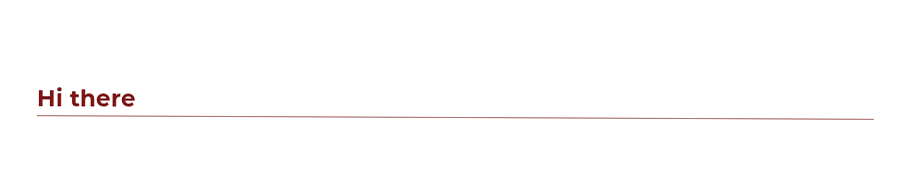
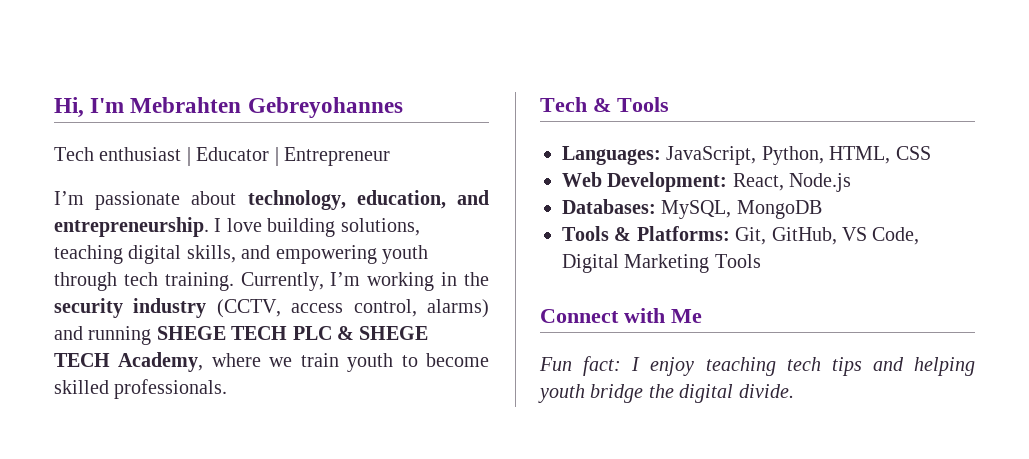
- Hi there
+ Hi, I'm Mebrahten Gebreyohannes
+ Tech enthusiast | Educator | Entrepreneur
+ I’m passionate about technology, education, and entrepreneurship. I love building solutions, teaching digital skills, and empowering youth through tech training. Currently, I’m working in the security industry (CCTV, access control, alarms) and running SHEGE TECH PLC & SHEGE TECH Academy, where we train youth to become skilled professionals.
+ Tech & Tools
+ Languages: JavaScript, Python, HTML, CSS
+ Web Development: React, Node.js
+ Databases: MySQL, MongoDB
+ Tools & Platforms: Git, GitHub, VS Code, Digital Marketing Tools
+ Connect with Me
+ Fun fact: I enjoy teaching tech tips and helping youth bridge the digital divide.

